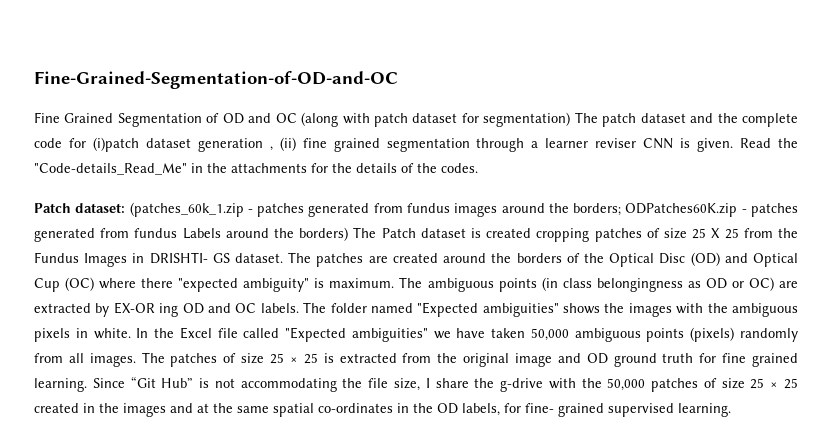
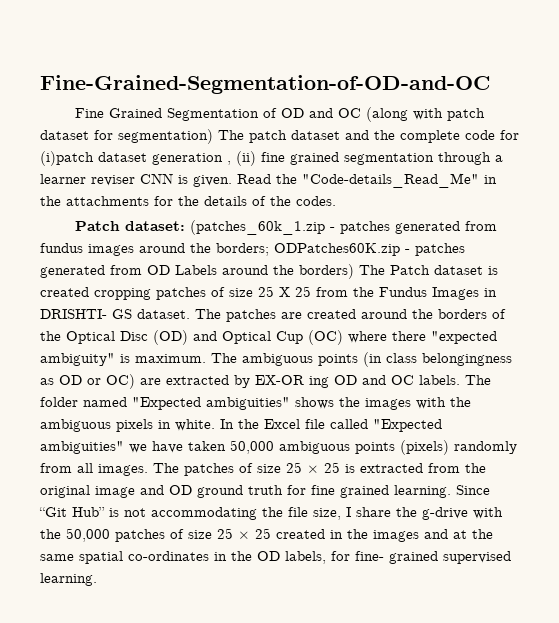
- Patch dataset: (patches_60k_1.zip - patches generated from fundus images around the borders; ODPatches60K.zip - patches generated from fundus Labels around the borders) The Patch dataset is created cropping patches of size 25 Χ 25 from the Fundus Images in DRISHTI- GS dataset.
+ Patch dataset: (patches_60k_1.zip - patches generated from fundus images around the borders; ODPatches60K.zip - patches generated from OD Labels around the borders) The Patch dataset is created cropping patches of size 25 Χ 25 from the Fundus Images in DRISHTI- GS dataset.

